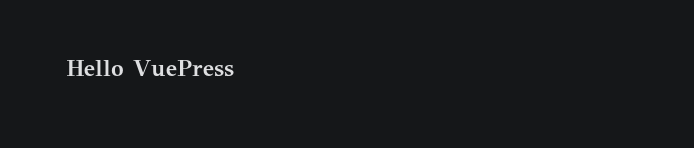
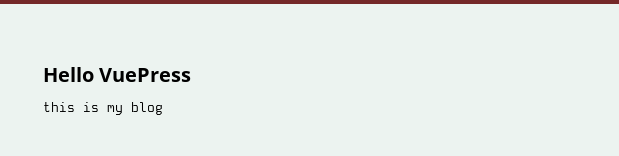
+ this is my blog

